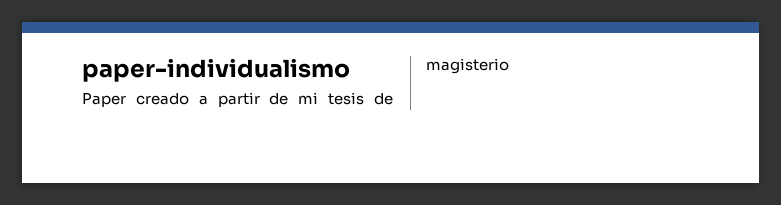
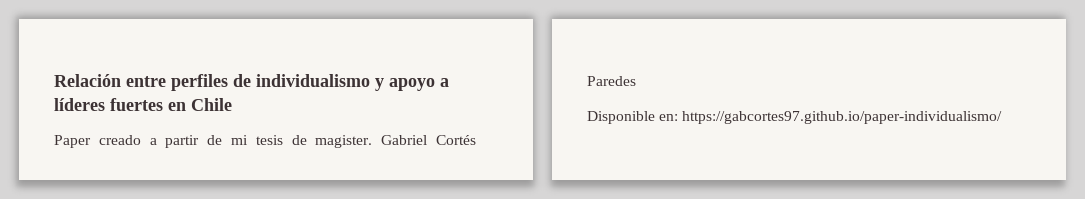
- paper-individualismo
+ Relación entre perfiles de individualismo y apoyo a líderes fuertes en Chile
- Paper creado a partir de mi tesis de magisterio
+ Paper creado a partir de mi tesis de magister. Gabriel Cortés Paredes
+ Disponible en: https://gabcortes97.github.io/paper-individualismo/

